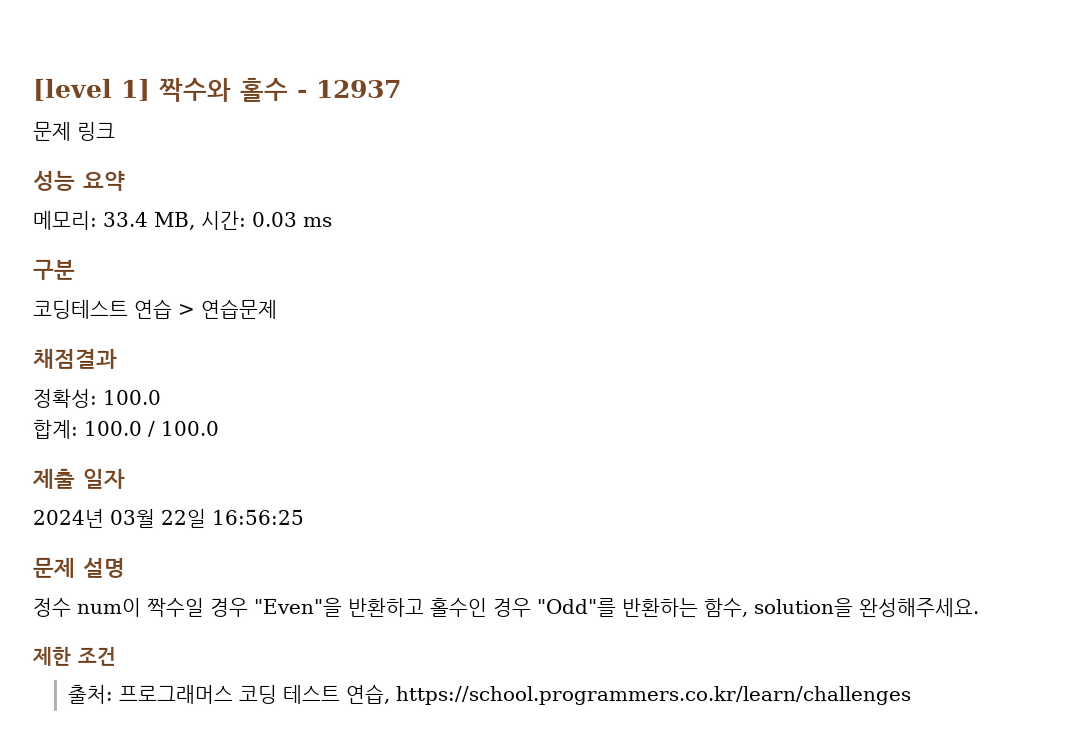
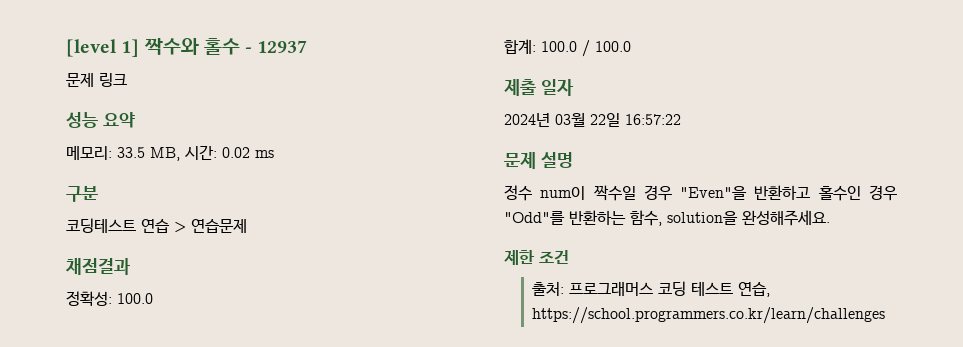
- 메모리: 33.4 MB, 시간: 0.03 ms
+ 메모리: 33.5 MB, 시간: 0.02 ms
- 2024년 03월 22일 16:56:25
+ 2024년 03월 22일 16:57:22

